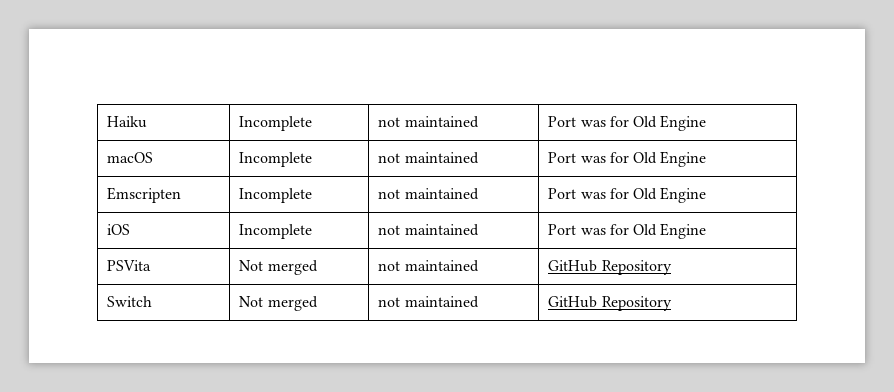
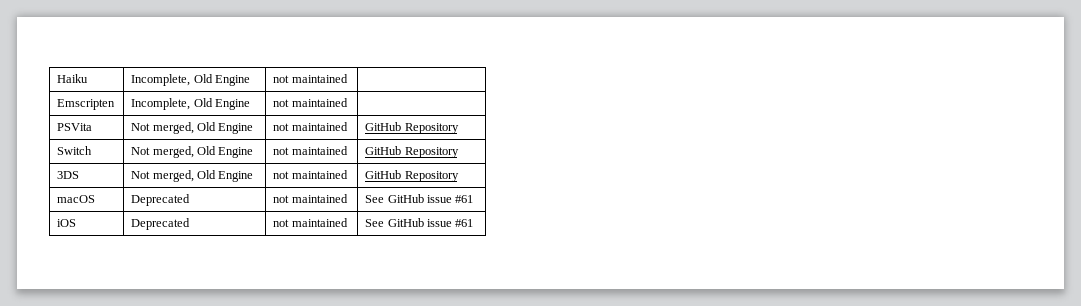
- Haiku | Incomplete | not maintained | Port was for Old Engine
- macOS | Incomplete | not maintained | Port was for Old Engine
- Emscripten | Incomplete | not maintained | Port was for Old Engine
- iOS | Incomplete | not maintained | Port was for Old Engine
+ Haiku | Incomplete, Old Engine | not maintained |
+ Emscripten | Incomplete, Old Engine | not maintained |
- PSVita | Not merged | not maintained | GitHub Repository
+ PSVita | Not merged, Old Engine | not maintained | GitHub Repository
- Switch | Not merged | not maintained | GitHub Repository
+ Switch | Not merged, Old Engine | not maintained | GitHub Repository
+ 3DS | Not merged, Old Engine | not maintained | GitHub Repository
+ macOS | Deprecated | not maintained | See GitHub issue #61
+ iOS | Deprecated | not maintained | See GitHub issue #61

